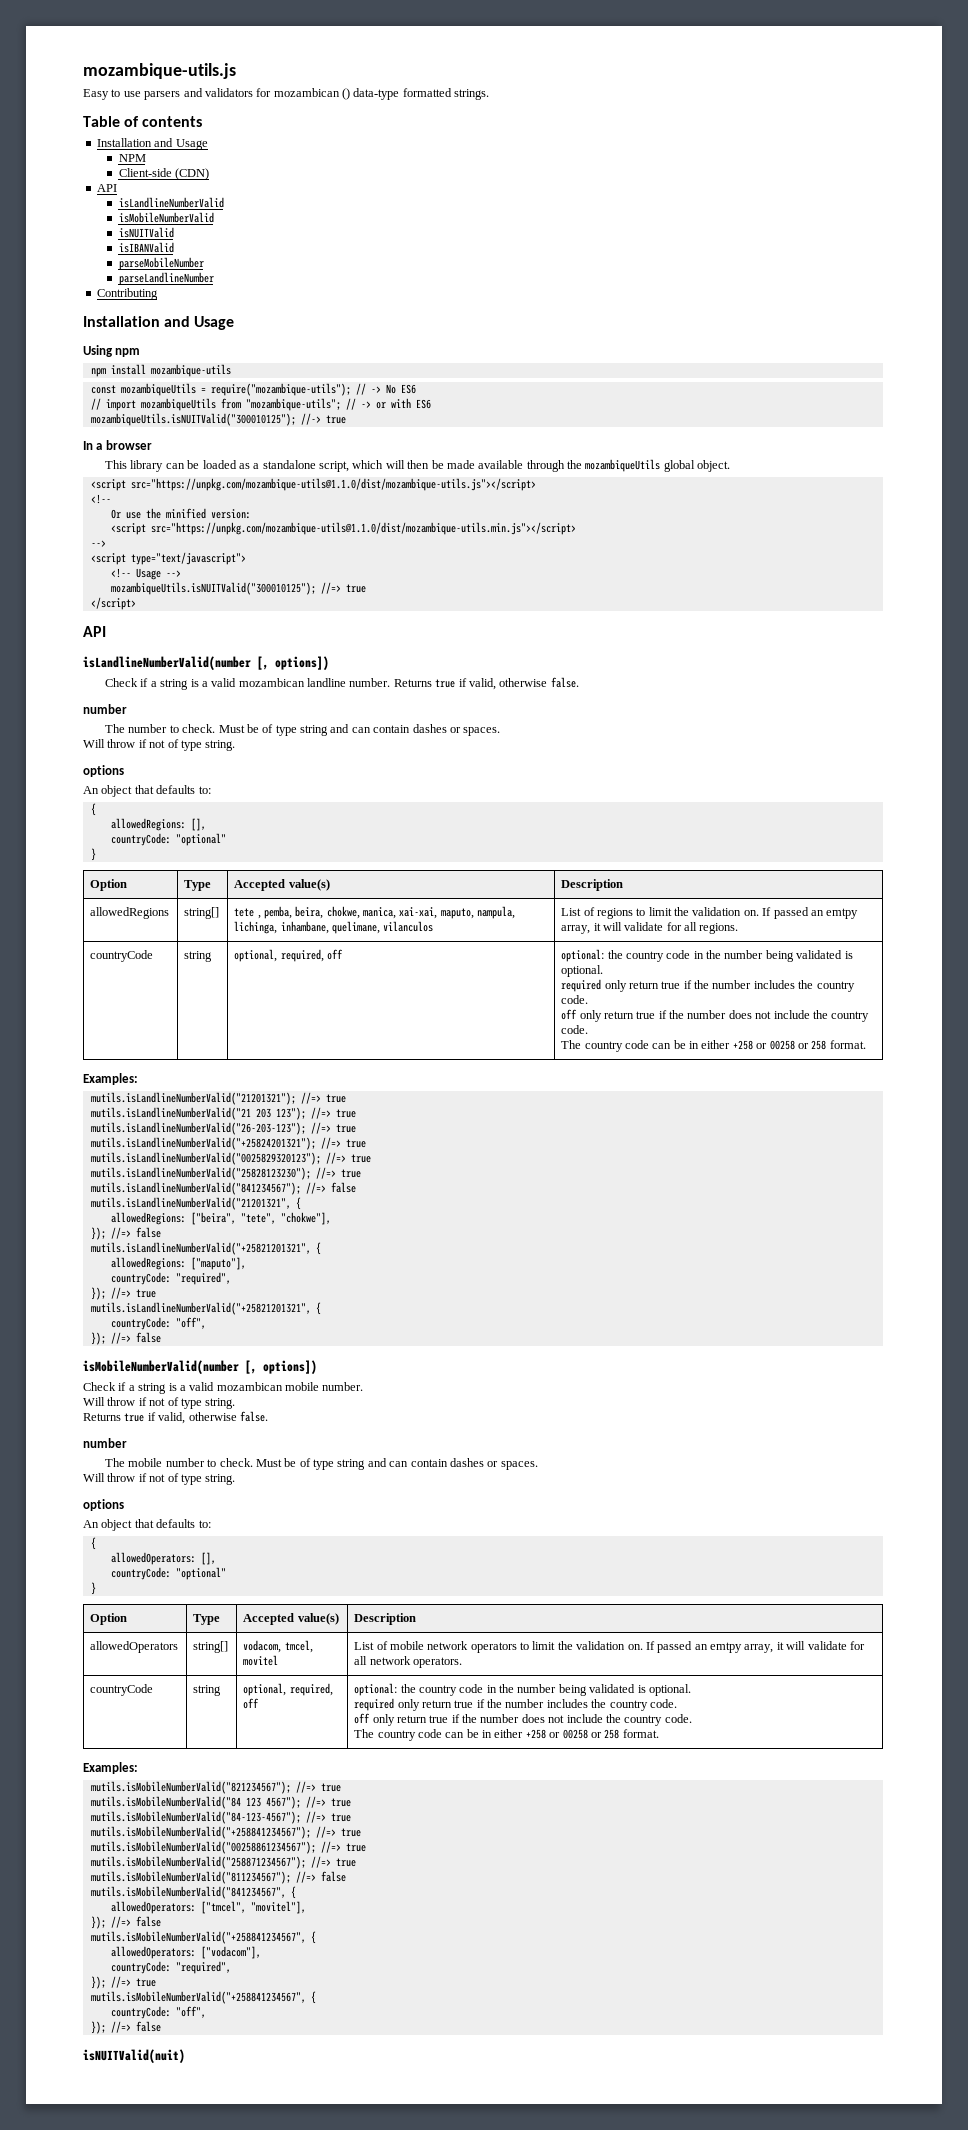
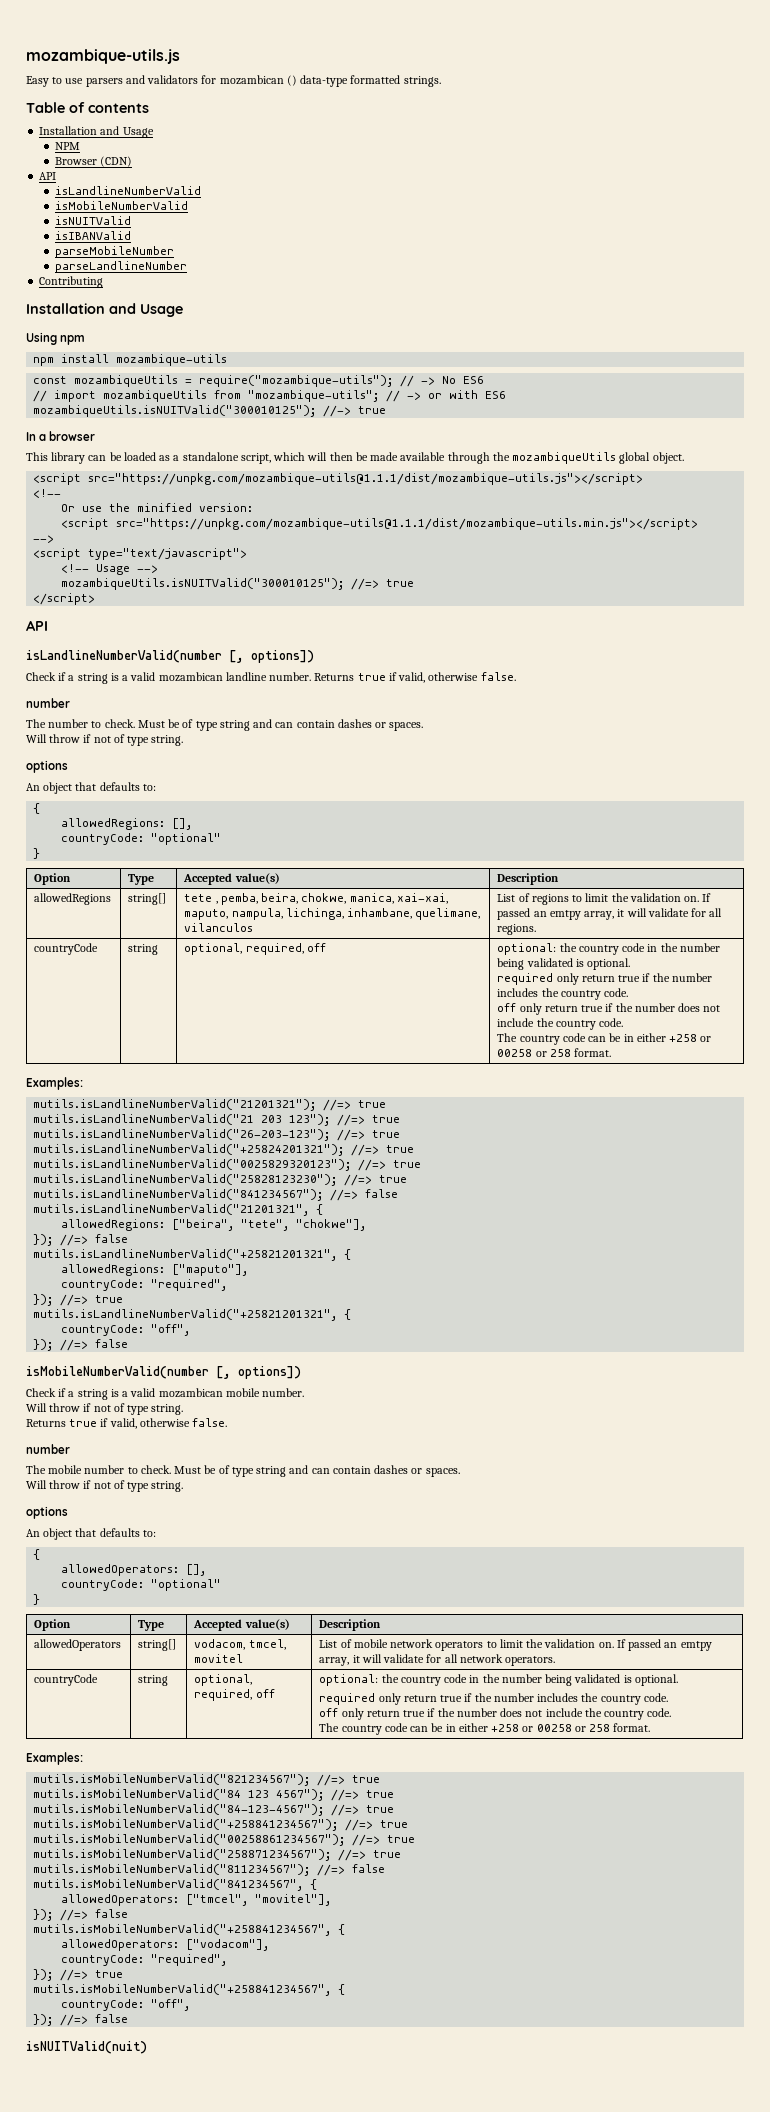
- Client-side (CDN)
+ Browser (CDN)
- <script src="https://unpkg.com/mozambique-utils@1.1.0/dist/mozambique-utils.js"></script>
+ <script src="https://unpkg.com/mozambique-utils@1.1.1/dist/mozambique-utils.js"></script>
- <script src="https://unpkg.com/mozambique-utils@1.1.0/dist/mozambique-utils.min.js"></script>
+ <script src="https://unpkg.com/mozambique-utils@1.1.1/dist/mozambique-utils.min.js"></script>

